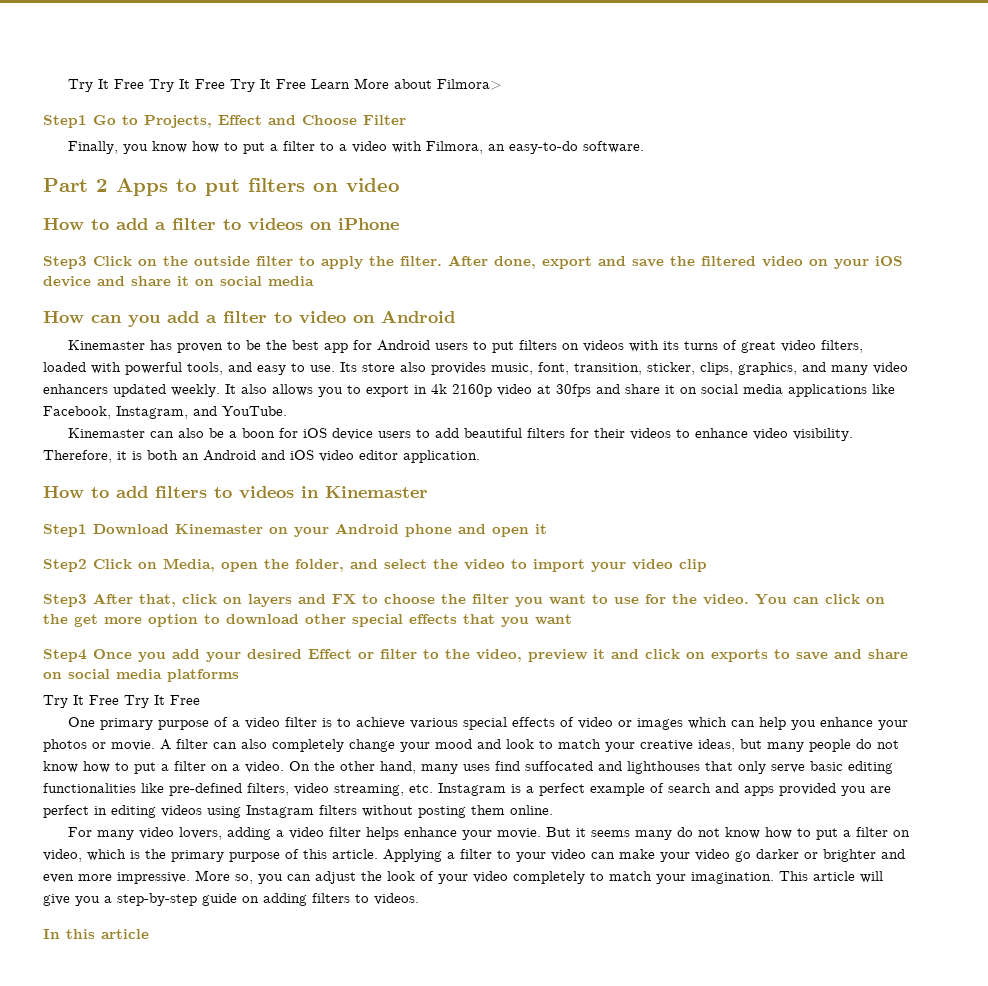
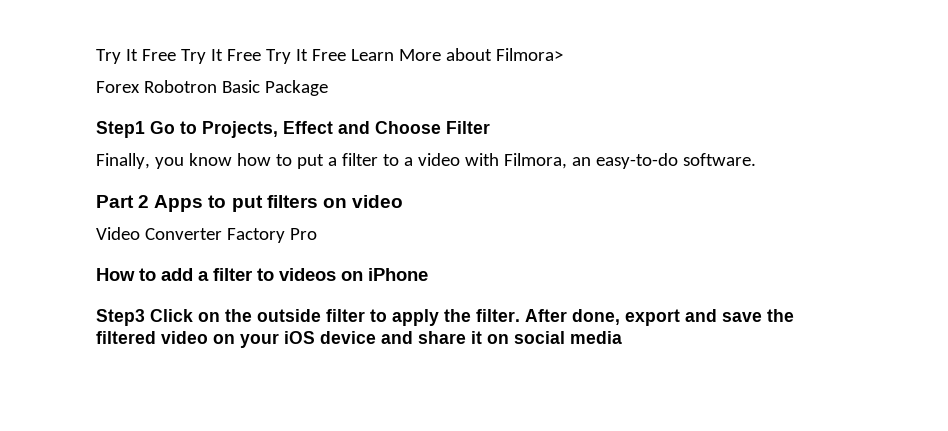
+ Forex Robotron Basic Package
+ Video Converter Factory Pro
- How can you add a filter to video on Android
- Kinemaster has proven to be the best app for Android users to put filters on videos with its turns of great video filters, loaded with powerful tools, and easy to use. Its store also provides music, font, transition, sticker, clips, graphics, and many video enhancers updated weekly. It also allows you to export in 4k 2160p video at 30fps and share it on social media applications like Facebook, Instagram, and YouTube.
- Kinemaster can also be a boon for iOS device users to add beautiful filters for their videos to enhance video visibility. Therefore, it is both an Android and iOS video editor application.
- How to add filters to videos in Kinemaster
- Step1 Download Kinemaster on your Android phone and open it
- Step2 Click on Media, open the folder, and select the video to import your video clip
- Step3 After that, click on layers and FX to choose the filter you want to use for the video. You can click on the get more option to download other special effects that you want
- Step4 Once you add your desired Effect or filter to the video, preview it and click on exports to save and share on social media platforms
- Try It Free Try It Free
- One primary purpose of a video filter is to achieve various special effects of video or images which can help you enhance your photos or movie. A filter can also completely change your mood and look to match your creative ideas, but many people do not know how to put a filter on a video. On the other hand, many uses find suffocated and lighthouses that only serve basic editing functionalities like pre-defined filters, video streaming, etc. Instagram is a perfect example of search and apps provided you are perfect in editing videos using Instagram filters without posting them online.
- For many video lovers, adding a video filter helps enhance your movie. But it seems many do not know how to put a filter on video, which is the primary purpose of this article. Applying a filter to your video can make your video go darker or brighter and even more impressive. More so, you can adjust the look of your video completely to match your imagination. This article will give you a step-by-step guide on adding filters to videos.
- In this article

